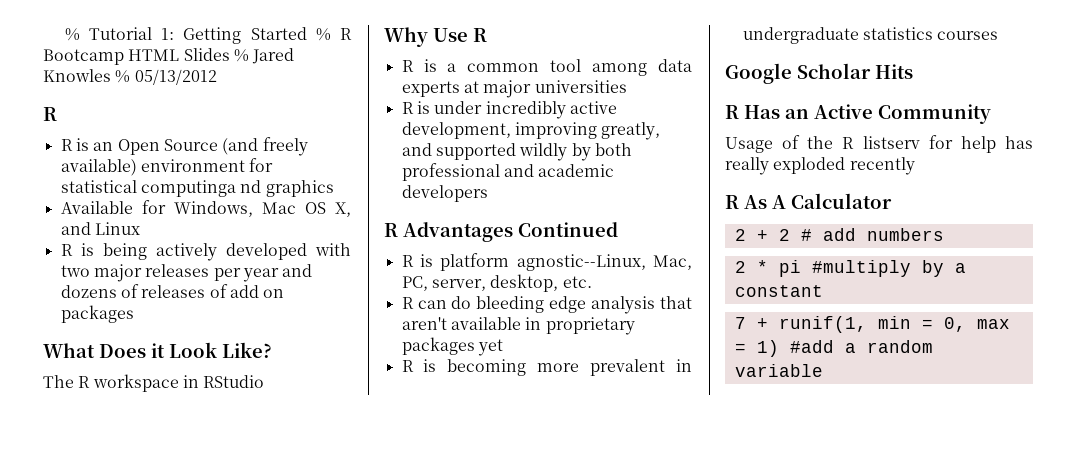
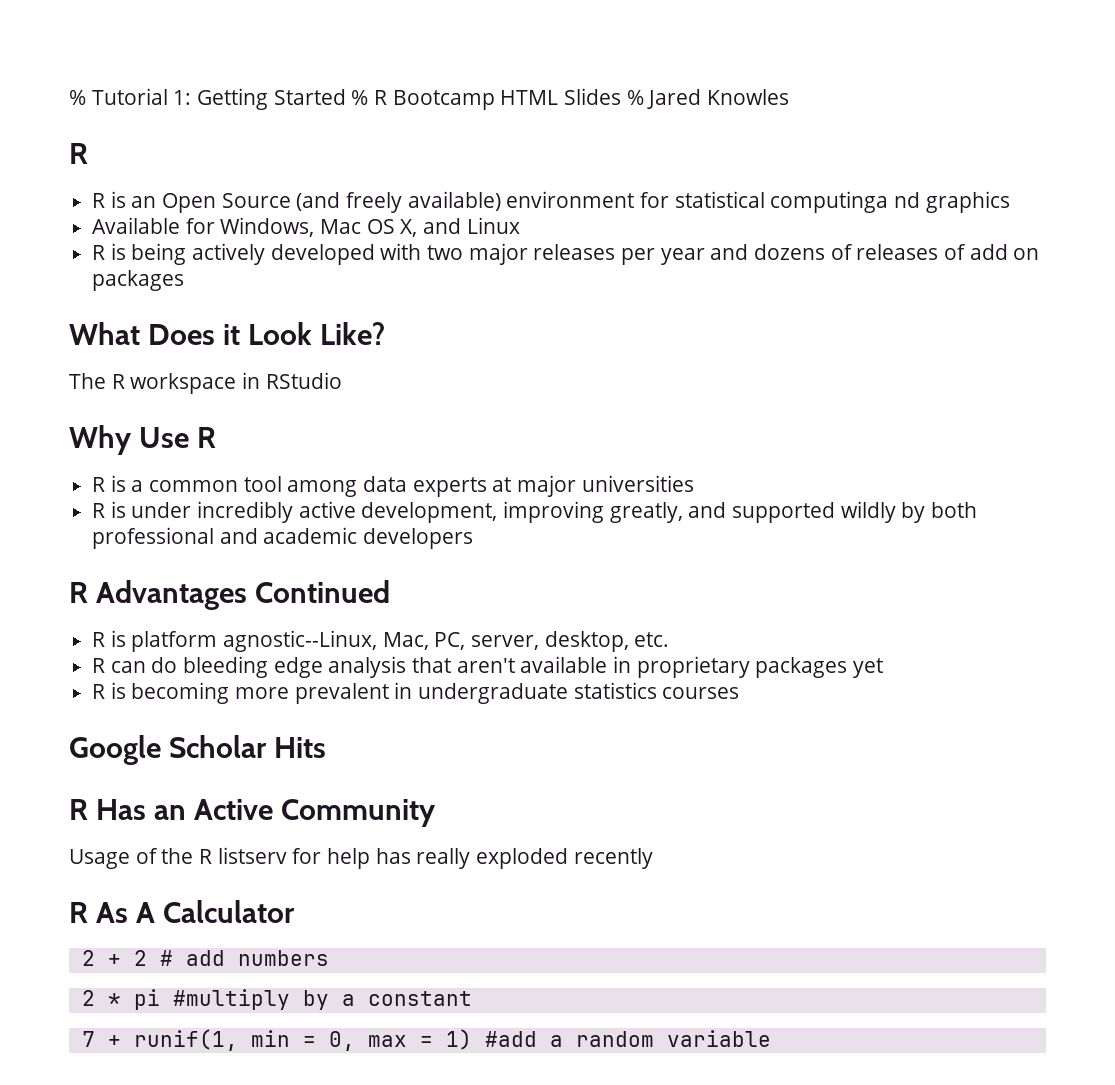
- % Tutorial 1: Getting Started % R Bootcamp HTML Slides % Jared Knowles % 05/13/2012
+ % Tutorial 1: Getting Started % R Bootcamp HTML Slides % Jared Knowles

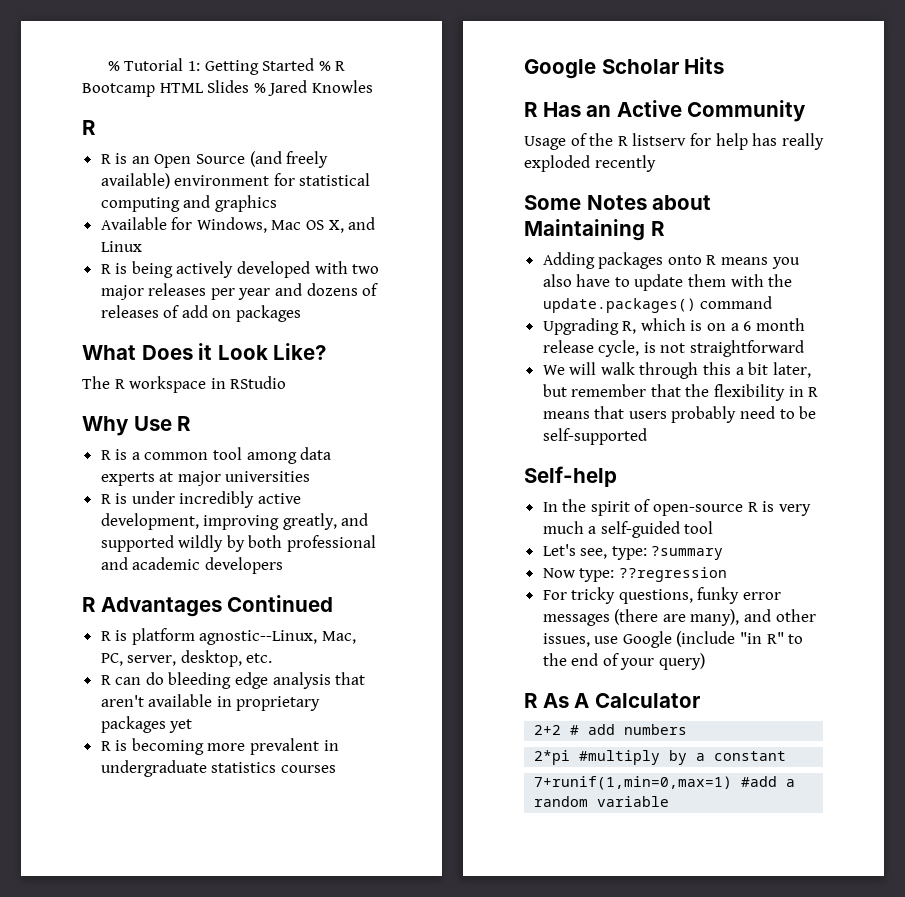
- R is an Open Source (and freely available) environment for statistical computinga nd graphics
+ R is an Open Source (and freely available) environment for statistical computing and graphics
+ Some Notes about Maintaining R
+ Adding packages onto R means you also have to update them with the update.packages() command
+ Upgrading R, which is on a 6 month release cycle, is not straightforward
+ We will walk through this a bit later, but remember that the flexibility in R means that users probably need to be self-supported
+ Self-help
+ In the spirit of open-source R is very much a self-guided tool
+ Let's see, type: ?summary
+ Now type: ??regression
+ For tricky questions, funky error messages (there are many), and other issues, use Google (include "in R" to the end of your query)
- 2 + 2 # add numbers
+ 2+2 # add numbers
- 2 * pi #multiply by a constant
+ 2*pi #multiply by a constant
- 7 + runif(1, min = 0, max = 1) #add a random variable
+ 7+runif(1,min=0,max=1) #add a random variable

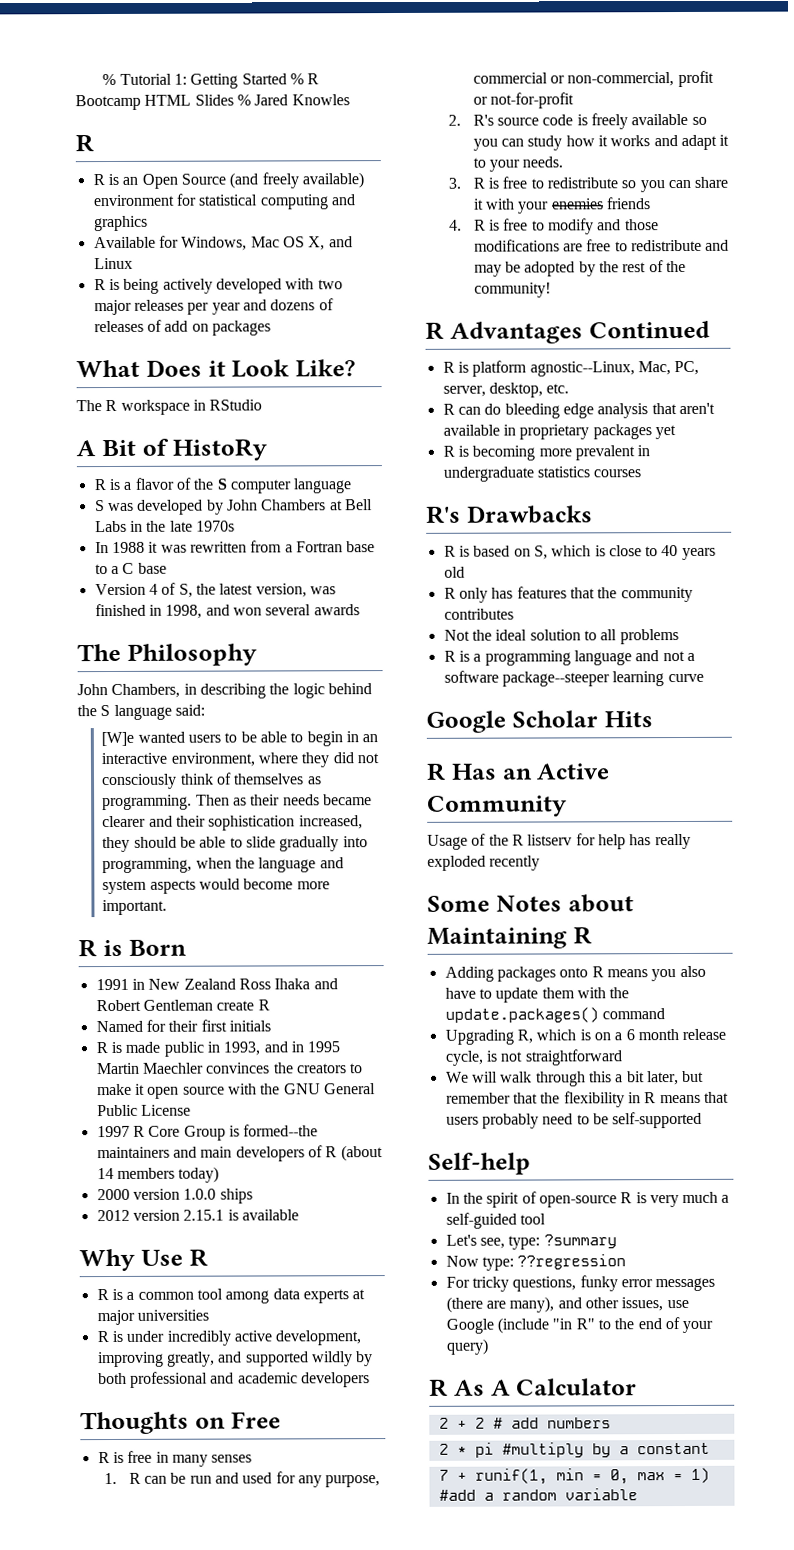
+ A Bit of HistoRy
+ R is a flavor of the S computer language
+ S was developed by John Chambers at Bell Labs in the late 1970s
+ In 1988 it was rewritten from a Fortran base to a C base
+ Version 4 of S, the latest version, was finished in 1998, and won several awards
+ The Philosophy
+ John Chambers, in describing the logic behind the S language said:
+ [W]e wanted users to be able to begin in an interactive environment, where they did not consciously think of themselves as programming. Then as their needs became clearer and their sophistication increased, they should be able to slide gradually into programming, when the language and system aspects would become more important.
+ R is Born
+ 1991 in New Zealand Ross Ihaka and Robert Gentleman create R
+ Named for their first initials
+ R is made public in 1993, and in 1995 Martin Maechler convinces the creators to make it open source with the GNU General Public License
+ 1997 R Core Group is formed--the maintainers and main developers of R (about 14 members today)
+ 2000 version 1.0.0 ships
+ 2012 version 2.15.1 is available
+ Thoughts on Free
+ R is free in many senses
+ 1. R can be run and used for any purpose, commercial or non-commercial, profit or not-for-profit
+ 2. R's source code is freely available so you can study how it works and adapt it to your needs.
+ 3. R is free to redistribute so you can share it with your enemies friends
+ 4. R is free to modify and those modifications are free to redistribute and may be adopted by the rest of the community!
+ R's Drawbacks
+ R is based on S, which is close to 40 years old
+ R only has features that the community contributes
+ Not the ideal solution to all problems
+ R is a programming language and not a software package--steeper learning curve
- 2+2 # add numbers
+ 2 + 2 # add numbers
- 2*pi #multiply by a constant
+ 2 * pi #multiply by a constant
- 7+runif(1,min=0,max=1) #add a random variable
+ 7 + runif(1, min = 0, max = 1) #add a random variable

